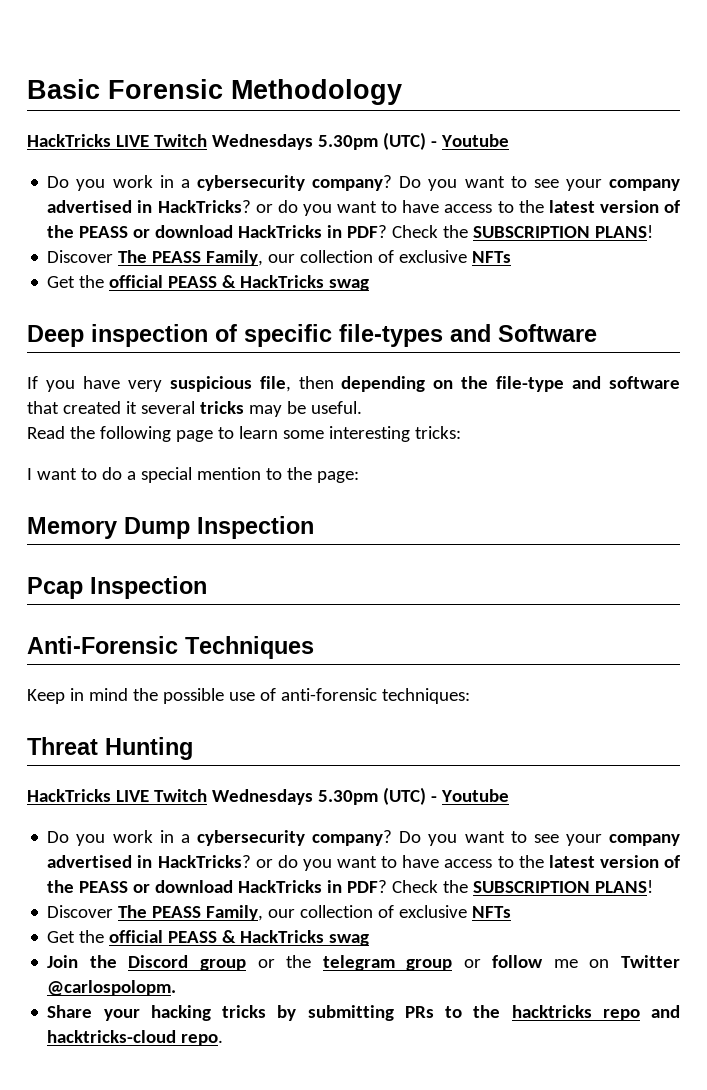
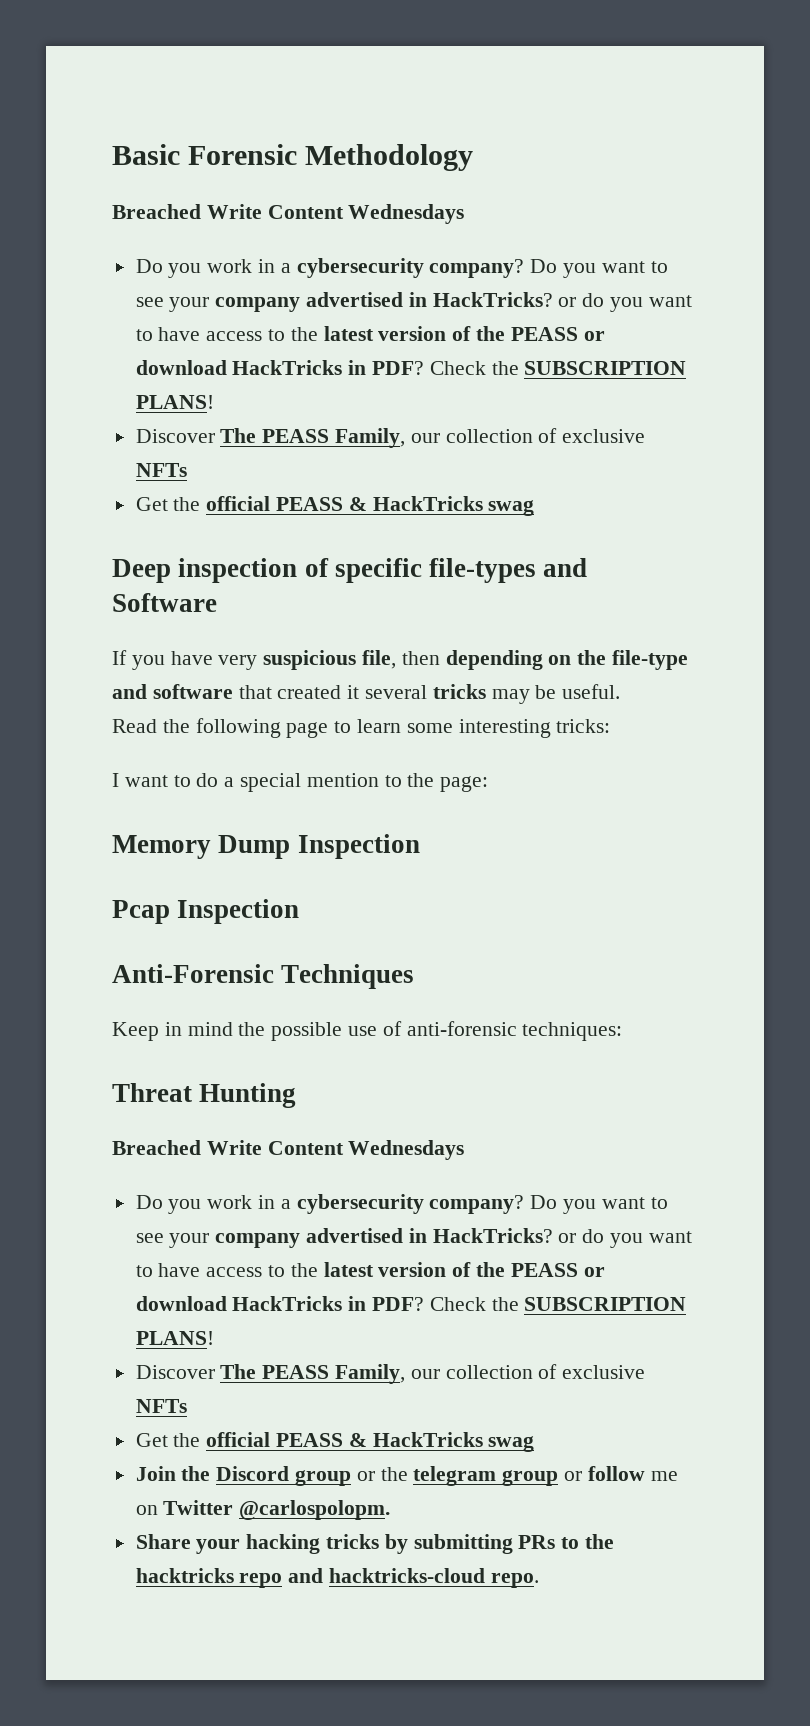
  Basic Forensic Methodology
- HackTricks LIVE Twitch Wednesdays 5.30pm (UTC) - Youtube
+ Breached Write Content Wednesdays
  Threat Hunting
- HackTricks LIVE Twitch Wednesdays 5.30pm (UTC) - Youtube
+ Breached Write Content Wednesdays

